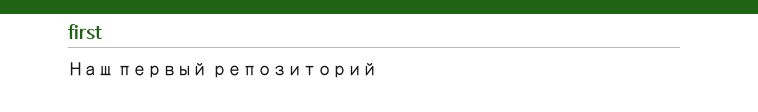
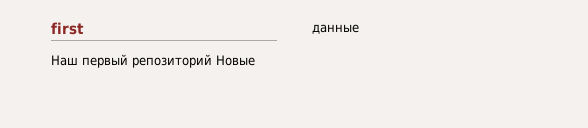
- Наш первый репозиторий
+ Наш первый репозиторий Новые данные

